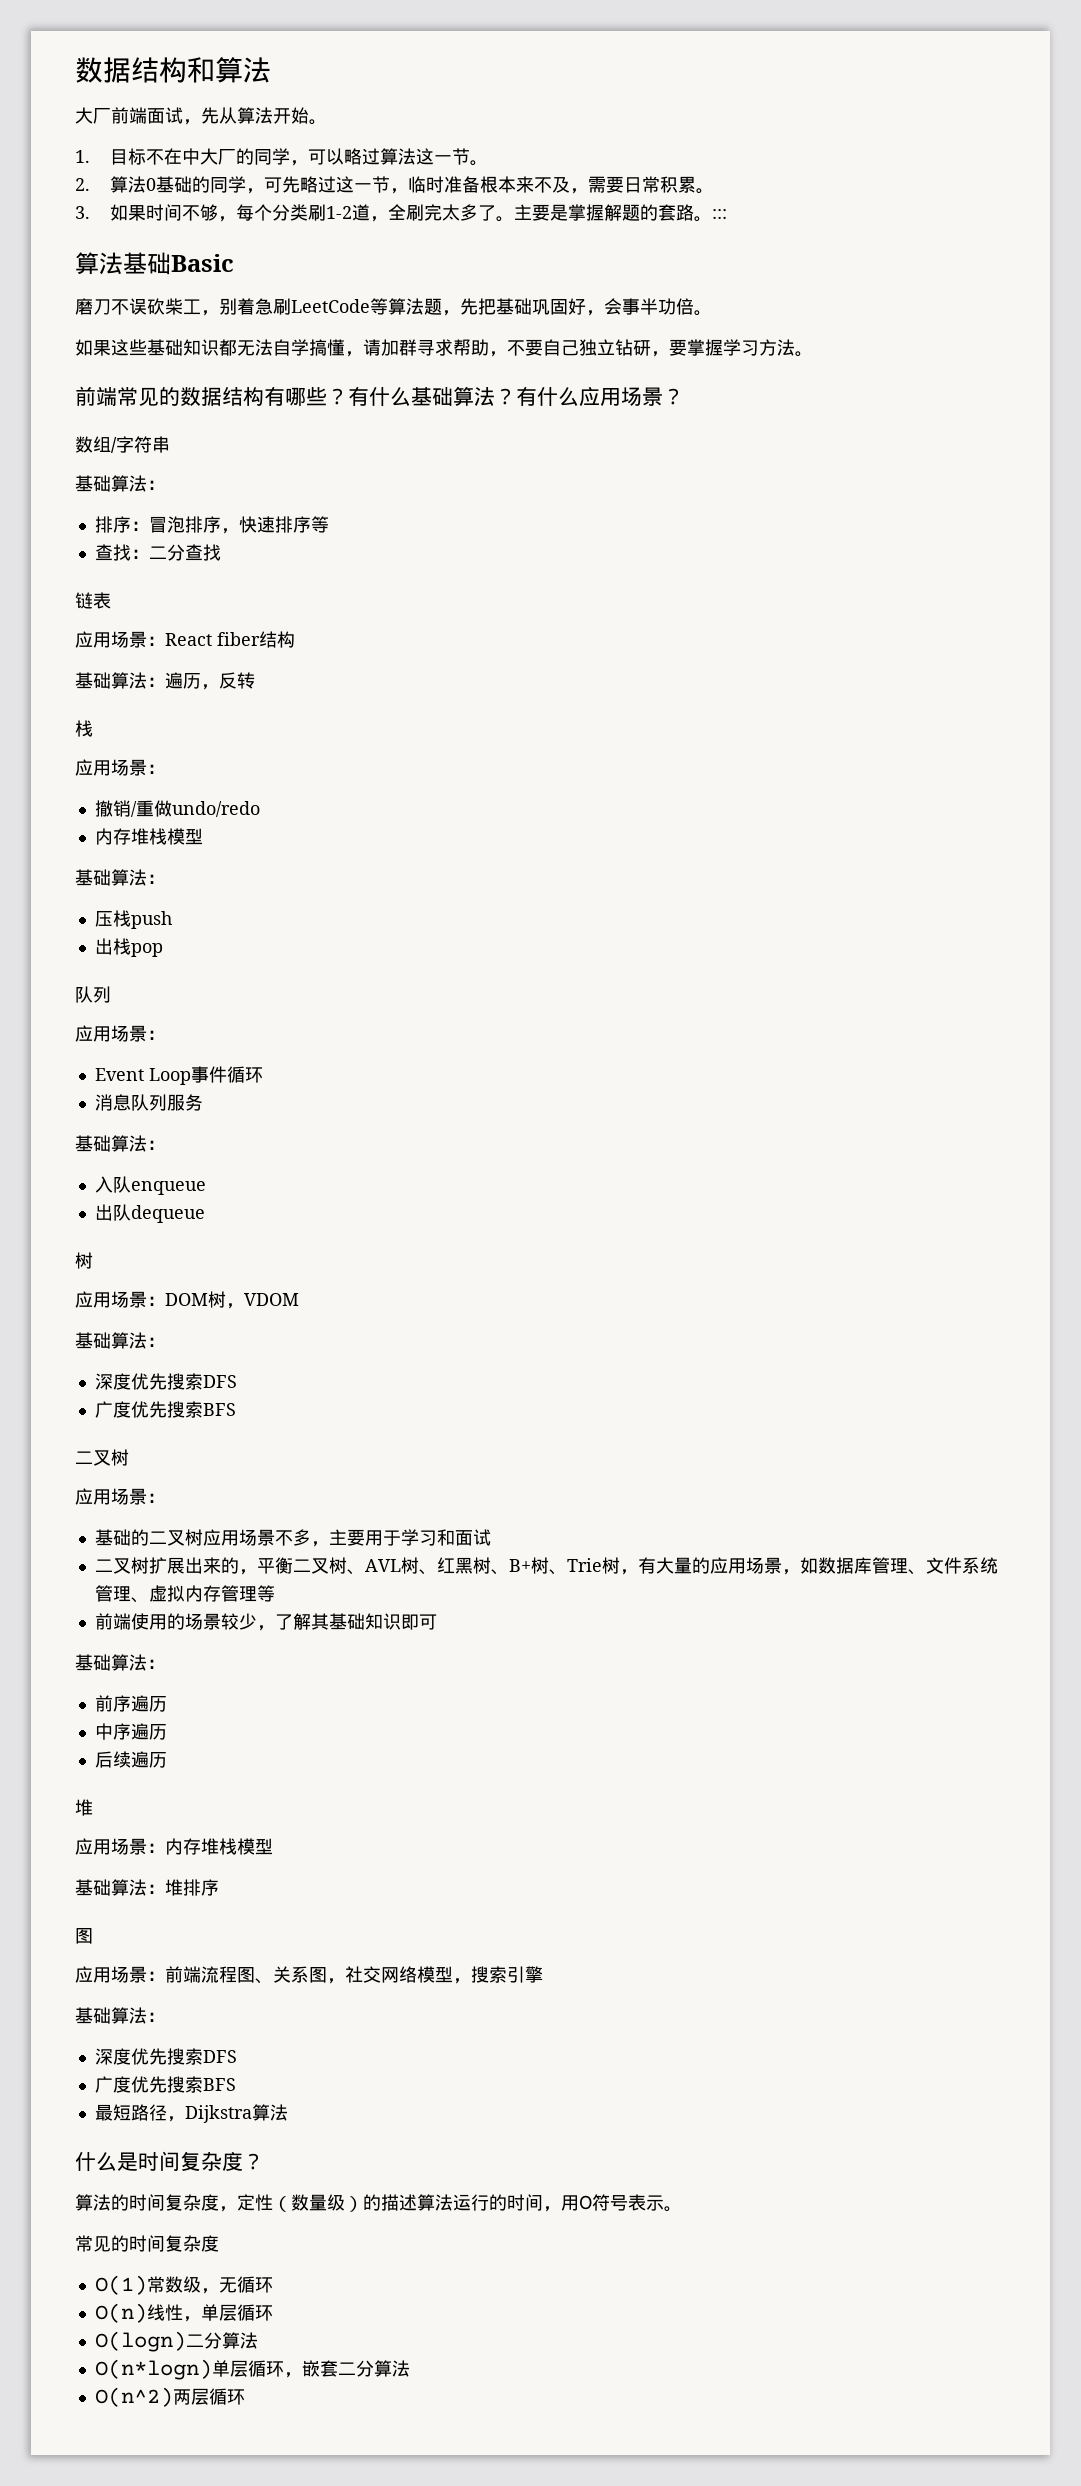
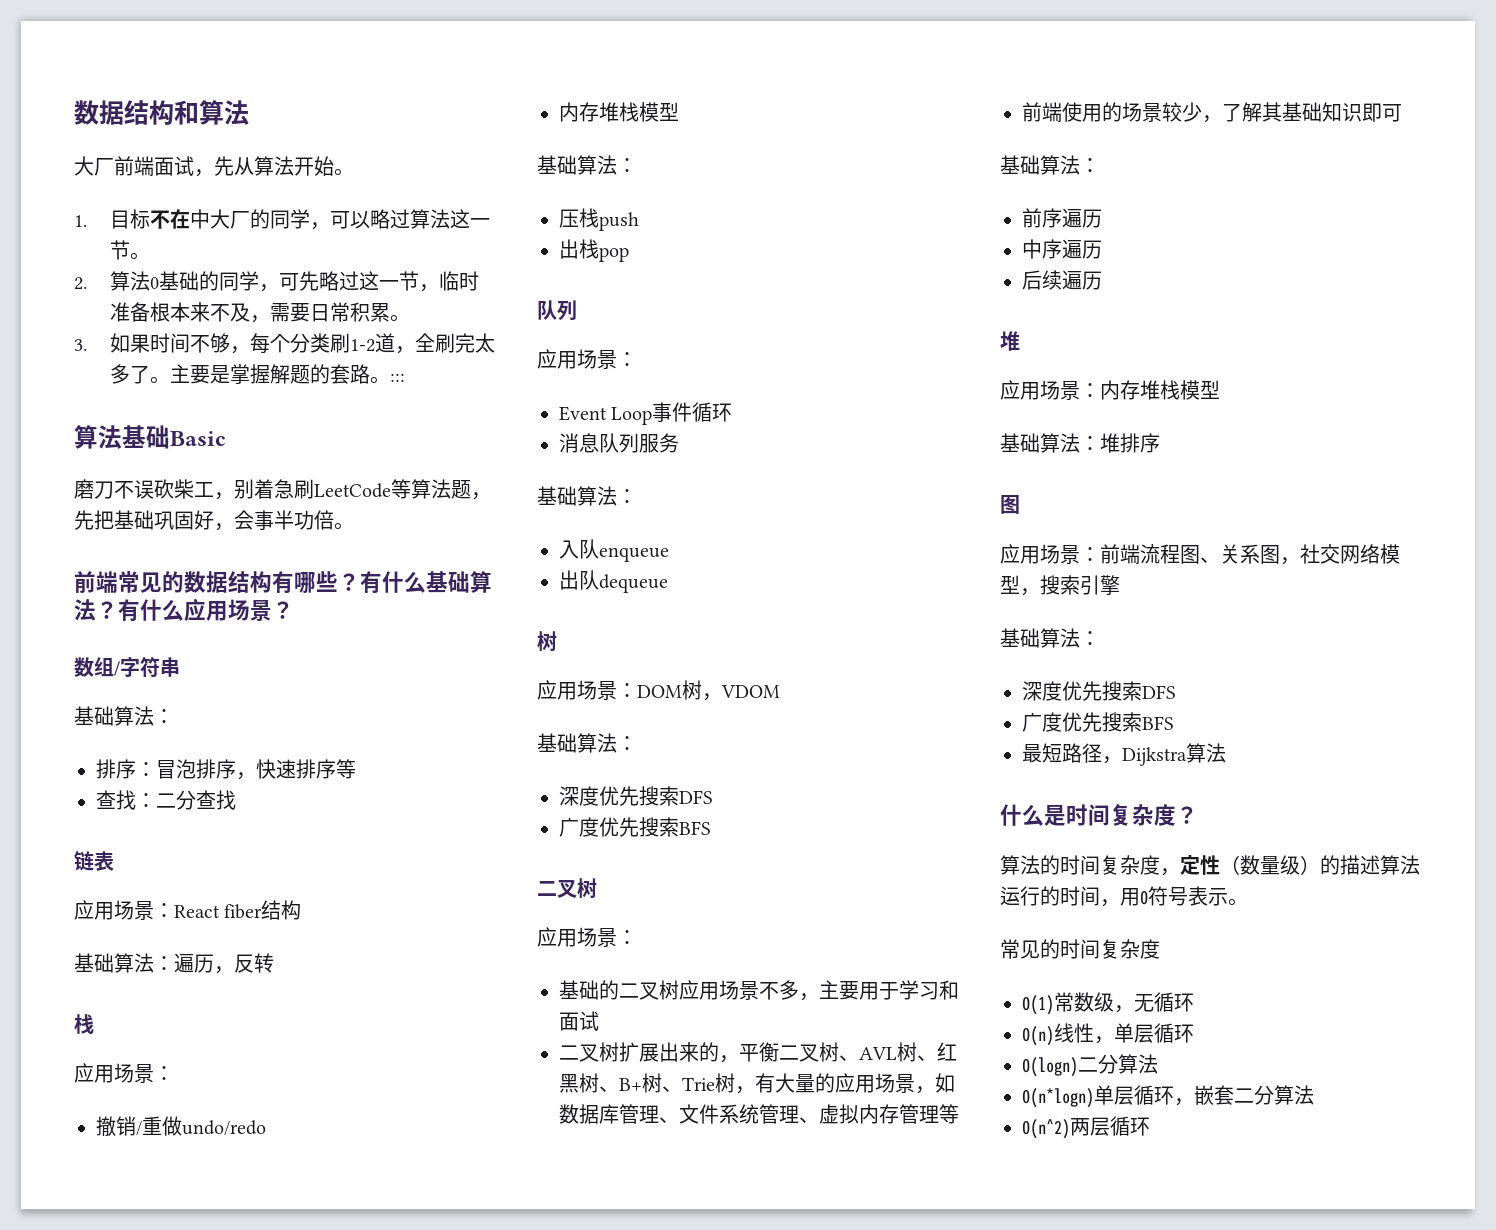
- 如果这些基础知识都无法自学搞懂，请加群寻求帮助，不要自己独立钻研，要掌握学习方法。

